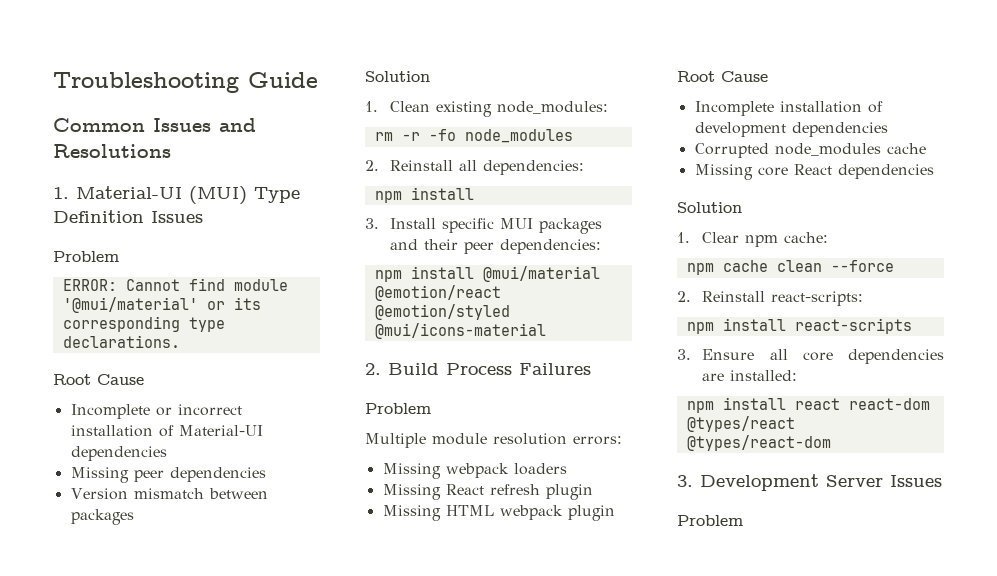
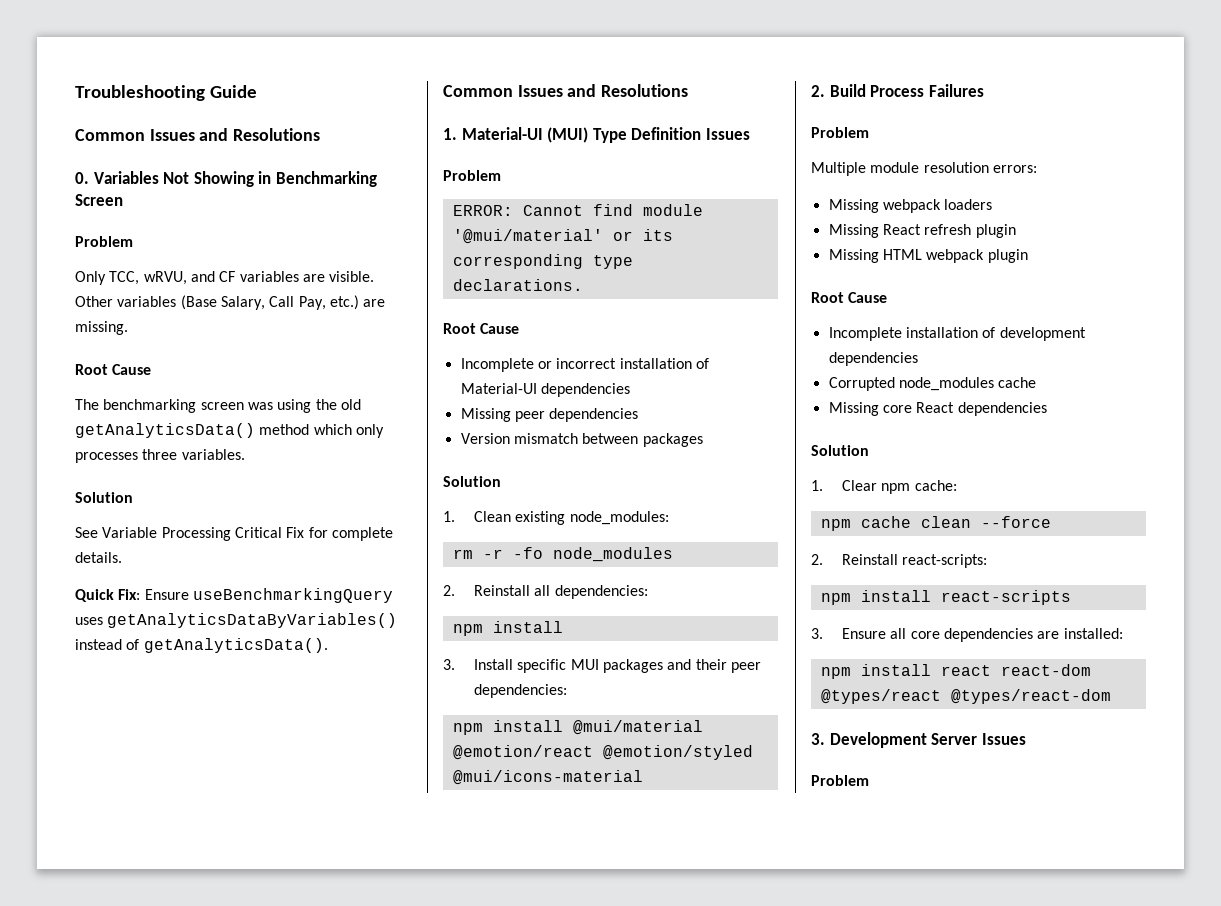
+ 0. Variables Not Showing in Benchmarking Screen
+ Problem
+ Only TCC, wRVU, and CF variables are visible. Other variables (Base Salary, Call Pay, etc.) are missing.
+ Root Cause
+ The benchmarking screen was using the old getAnalyticsData() method which only processes three variables.
+ Solution
+ See Variable Processing Critical Fix for complete details.
+ Quick Fix: Ensure useBenchmarkingQuery uses getAnalyticsDataByVariables() instead of getAnalyticsData().
+ Common Issues and Resolutions

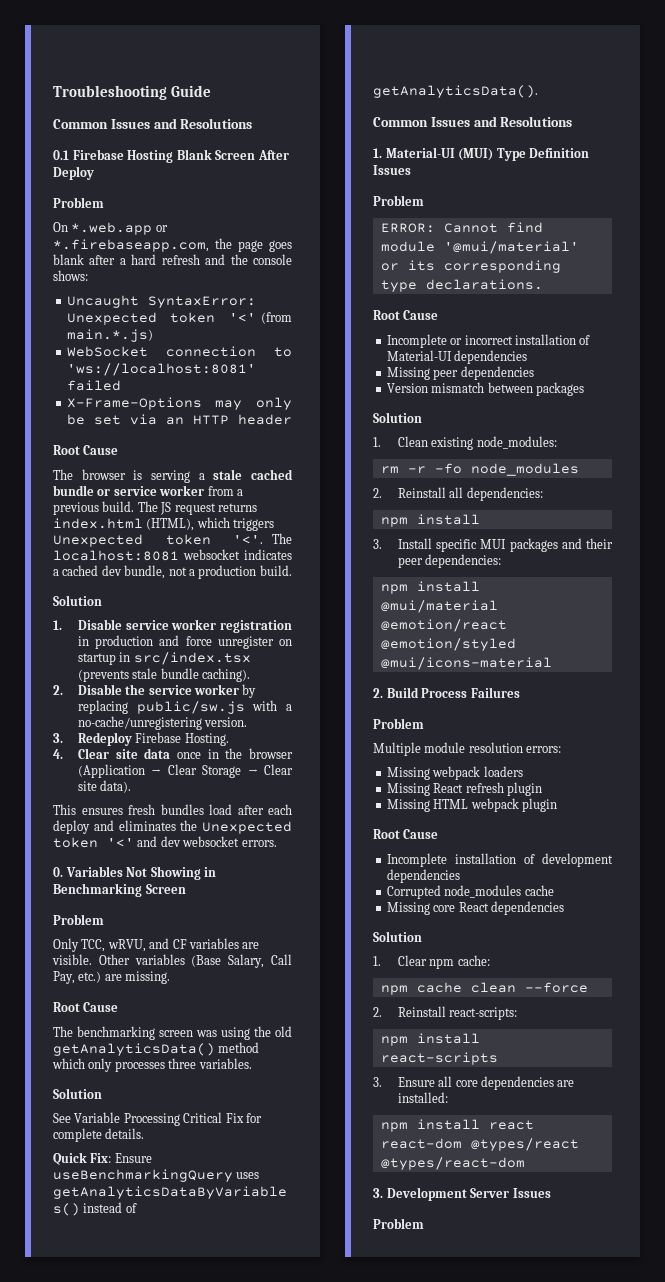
+ 0.1 Firebase Hosting Blank Screen After Deploy
+ Problem
+ On *.web.app or *.firebaseapp.com, the page goes blank after a hard refresh and the console shows:
+ Uncaught SyntaxError: Unexpected token '<' (from main.*.js)
+ WebSocket connection to 'ws://localhost:8081' failed
+ X-Frame-Options may only be set via an HTTP header
+ Root Cause
+ The browser is serving a stale cached bundle or service worker from a previous build. The JS request returns index.html (HTML), which triggers Unexpected token '<'. The localhost:8081 websocket indicates a cached dev bundle, not a production build.
+ Solution
+ 1. Disable service worker registration in production and force unregister on startup in src/index.tsx (prevents stale bundle caching).
+ 2. Disable the service worker by replacing public/sw.js with a no-cache/unregistering version.
+ 3. Redeploy Firebase Hosting.
+ 4. Clear site data once in the browser (Application → Clear Storage → Clear site data).
+ This ensures fresh bundles load after each deploy and eliminates the Unexpected token '<' and dev websocket errors.

